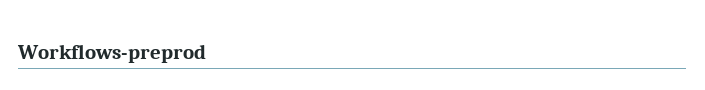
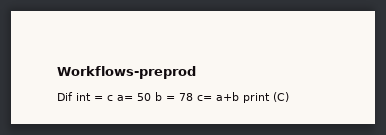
+ Dif int = c a= 50 b = 78 c= a+b print (C)

